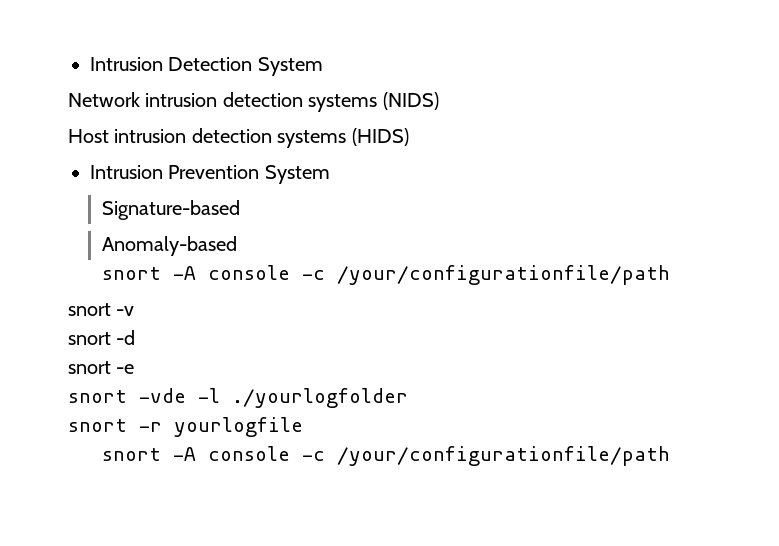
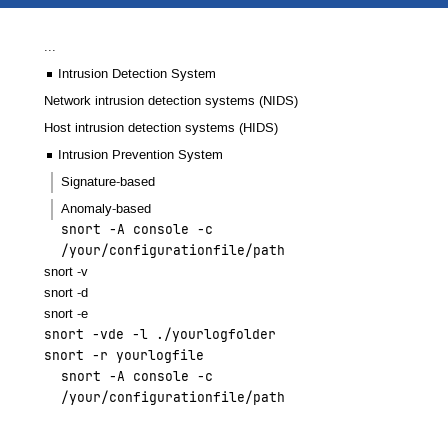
+ ...

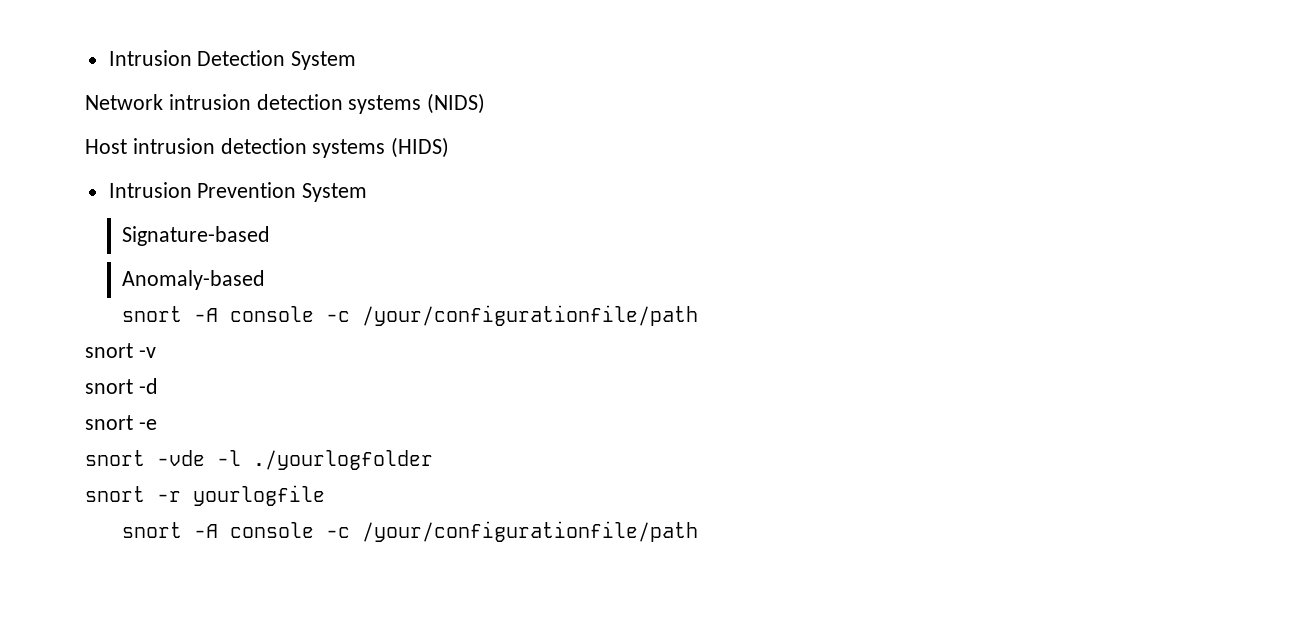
- ...

